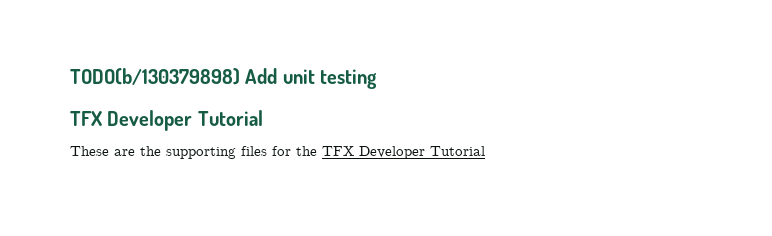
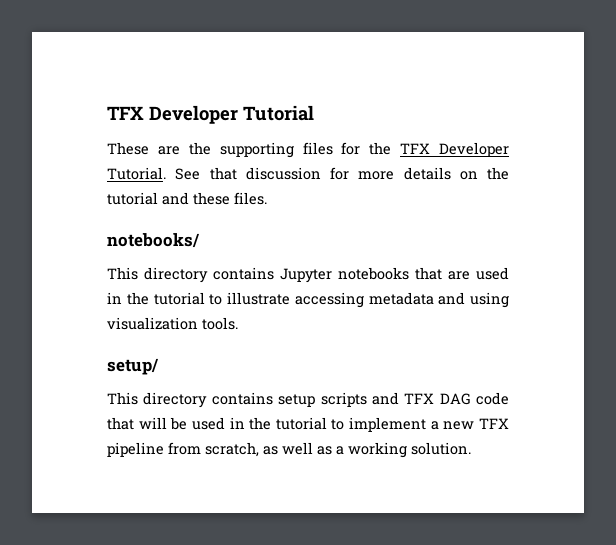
- TODO(b/130379898) Add unit testing
- These are the supporting files for the TFX Developer Tutorial
+ These are the supporting files for the TFX Developer Tutorial. See that discussion for more details on the tutorial and these files.
+ notebooks/
+ This directory contains Jupyter notebooks that are used in the tutorial to illustrate accessing metadata and using visualization tools.
+ setup/
+ This directory contains setup scripts and TFX DAG code that will be used in the tutorial to implement a new TFX pipeline from scratch, as well as a working solution.

